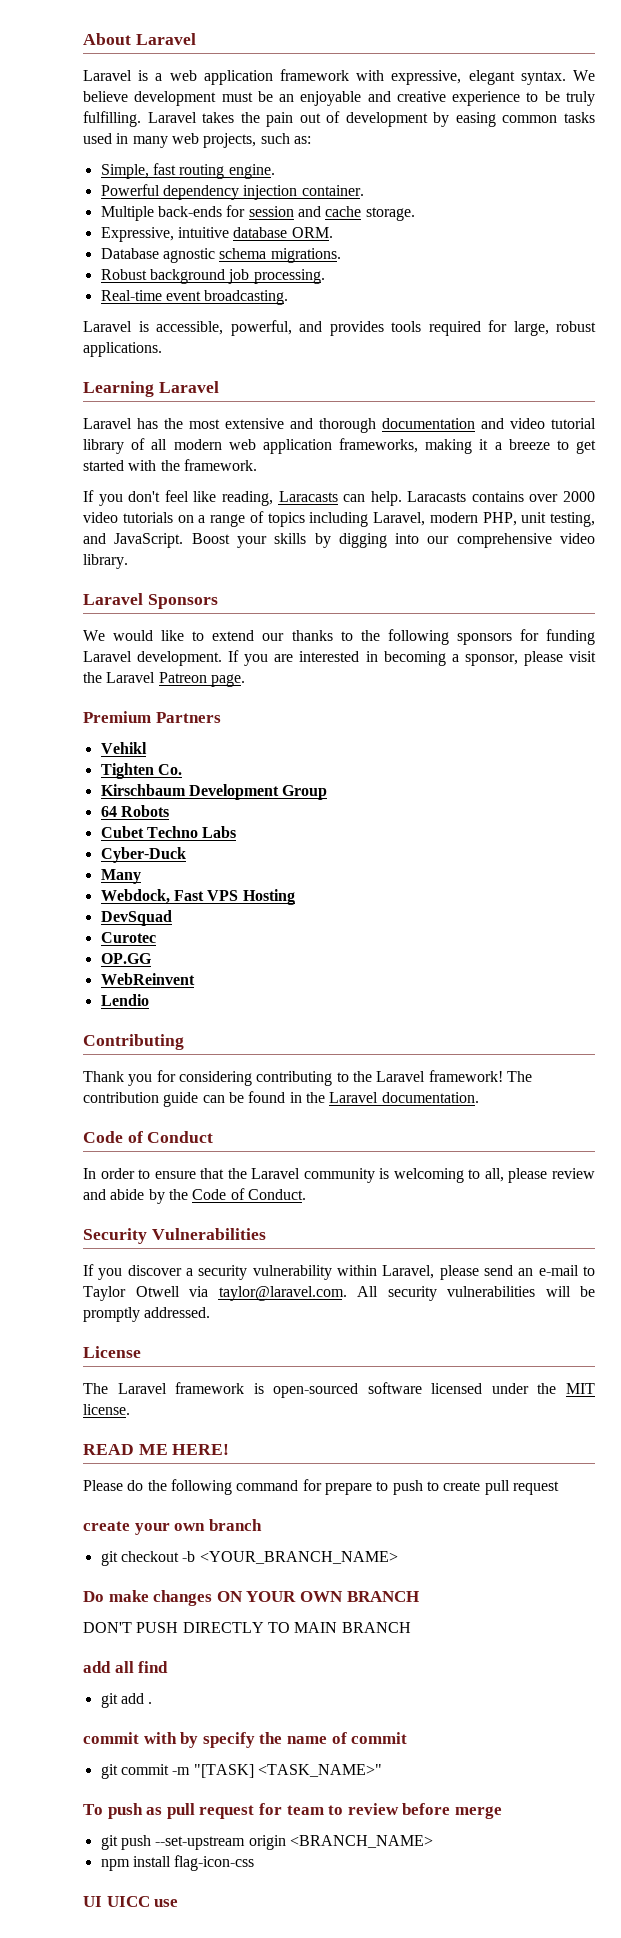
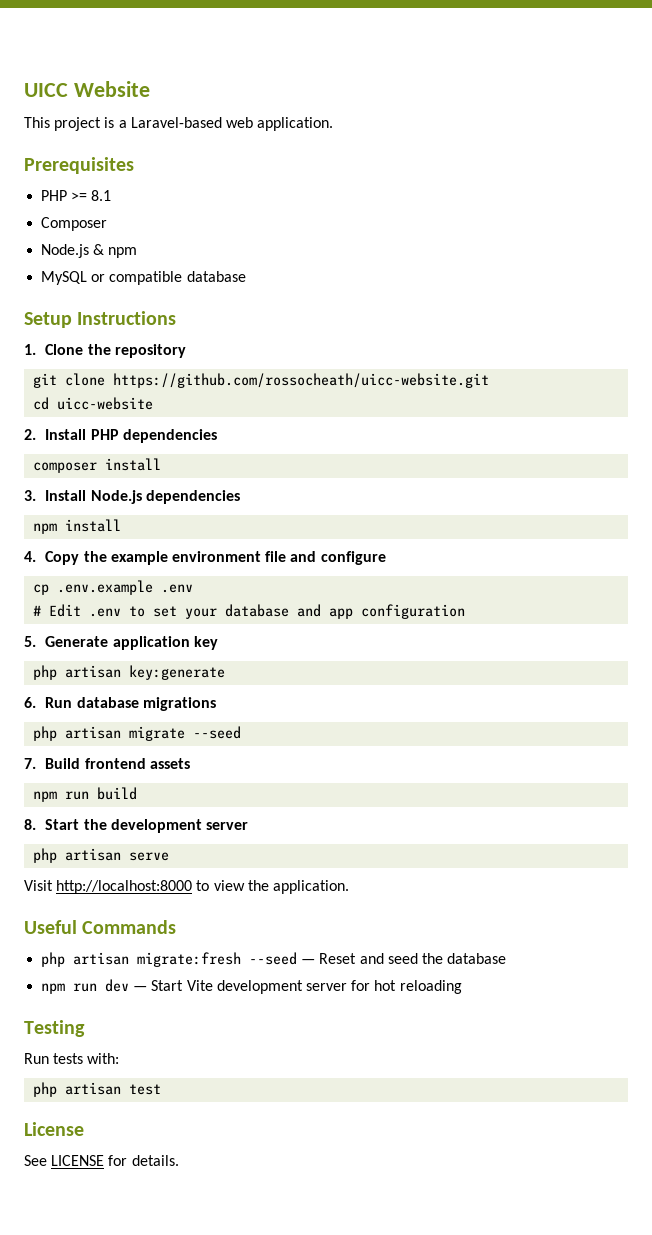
- About Laravel
- Laravel is a web application framework with expressive, elegant syntax. We believe development must be an enjoyable and creative experience to be truly fulfilling. Laravel takes the pain out of development by easing common tasks used in many web projects, such as:
- Simple, fast routing engine.
- Powerful dependency injection container.
- Multiple back-ends for session and cache storage.
- Expressive, intuitive database ORM.
- Database agnostic schema migrations.
- Robust background job processing.
- Real-time event broadcasting.
- Laravel is accessible, powerful, and provides tools required for large, robust applications.
- Learning Laravel
- Laravel has the most extensive and thorough documentation and video tutorial library of all modern web application frameworks, making it a breeze to get started with the framework.
- If you don't feel like reading, Laracasts can help. Laracasts contains over 2000 video tutorials on a range of topics including Laravel, modern PHP, unit testing, and JavaScript. Boost your skills by digging into our comprehensive video library.
- Laravel Sponsors
- We would like to extend our thanks to the following sponsors for funding Laravel development. If you are interested in becoming a sponsor, please visit the Laravel Patreon page.
- Premium Partners
- Vehikl
- Tighten Co.
- Kirschbaum Development Group
- 64 Robots
- Cubet Techno Labs
- Cyber-Duck
- Many
- Webdock, Fast VPS Hosting
- DevSquad
- Curotec
- OP.GG
- WebReinvent
- Lendio
- Contributing
- Thank you for considering contributing to the Laravel framework! The contribution guide can be found in the Laravel documentation.
- Code of Conduct
- In order to ensure that the Laravel community is welcoming to all, please review and abide by the Code of Conduct.
- Security Vulnerabilities
- If you discover a security vulnerability within Laravel, please send an e-mail to Taylor Otwell via taylor@laravel.com. All security vulnerabilities will be promptly addressed.
+ UICC Website
+ This project is a Laravel-based web application.
+ Prerequisites
+ PHP >= 8.1
+ Composer
+ Node.js & npm
+ MySQL or compatible database
+ Setup Instructions
+ 1. Clone the repository
+ git clone https://github.com/rossocheath/uicc-website.git
+ cd uicc-website
+ 2. Install PHP dependencies
+ composer install
+ 3. Install Node.js dependencies
+ npm install
+ 4. Copy the example environment file and configure
+ cp .env.example .env
+ # Edit .env to set your database and app configuration
+ 5. Generate application key
+ php artisan key:generate
+ 6. Run database migrations
+ php artisan migrate --seed
+ 7. Build frontend assets
+ npm run build
+ 8. Start the development server
+ php artisan serve
+ Visit http://localhost:8000 to view the application.
+ Useful Commands
+ php artisan migrate:fresh --seed — Reset and seed the database
+ npm run dev — Start Vite development server for hot reloading
+ Testing
+ Run tests with:
+ php artisan test
  License
- The Laravel framework is open-sourced software licensed under the MIT license.
- READ ME HERE!
- Please do the following command for prepare to push to create pull request
- create your own branch
- git checkout -b <YOUR_BRANCH_NAME>
- Do make changes ON YOUR OWN BRANCH
- DON'T PUSH DIRECTLY TO MAIN BRANCH
- add all find
- git add .
- commit with by specify the name of commit
- git commit -m "[TASK] <TASK_NAME>"
- To push as pull request for team to review before merge
- git push --set-upstream origin <BRANCH_NAME>
- npm install flag-icon-css
- UI UICC use
+ See LICENSE for details.

